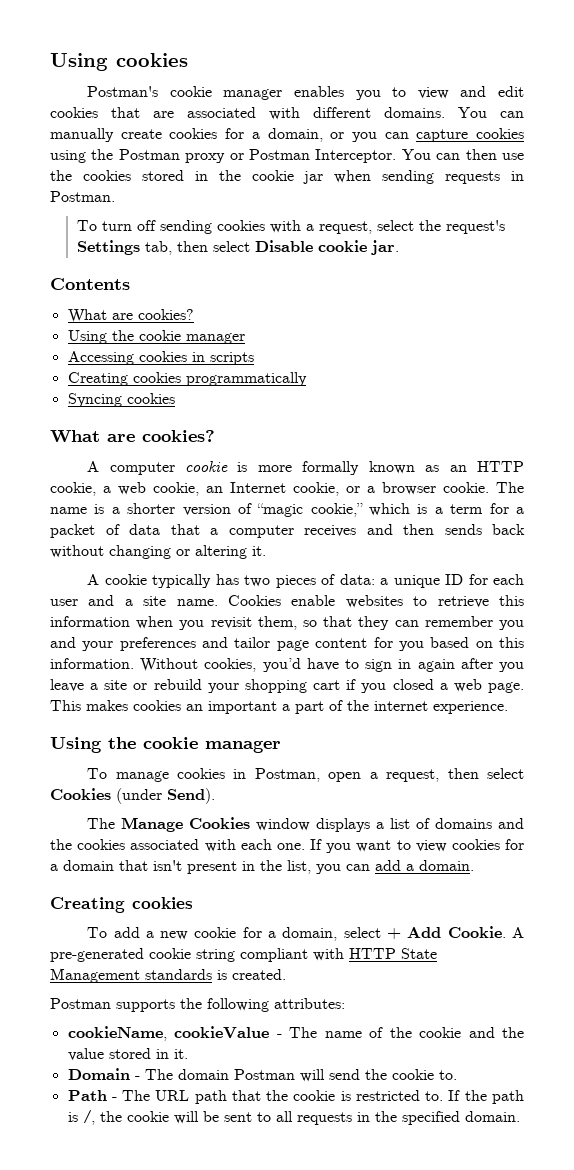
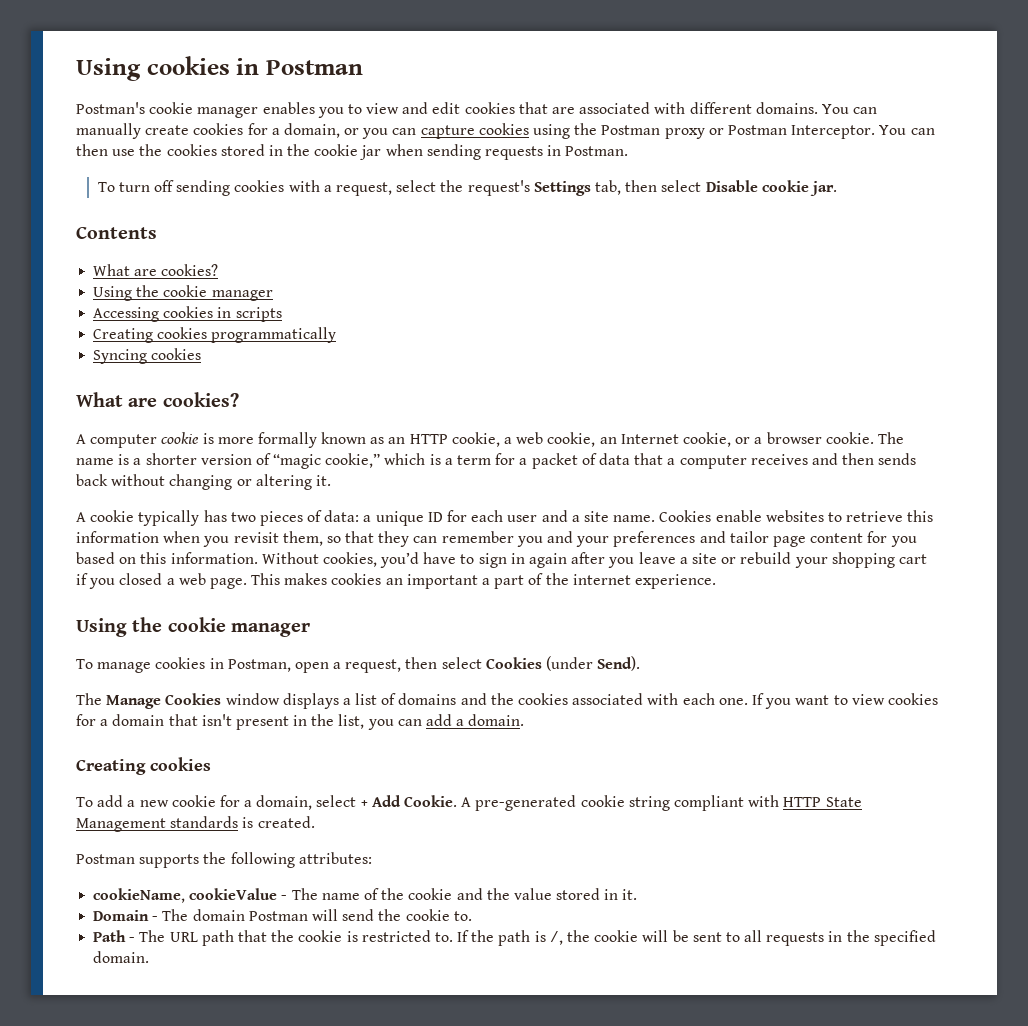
- Using cookies
+ Using cookies in Postman

